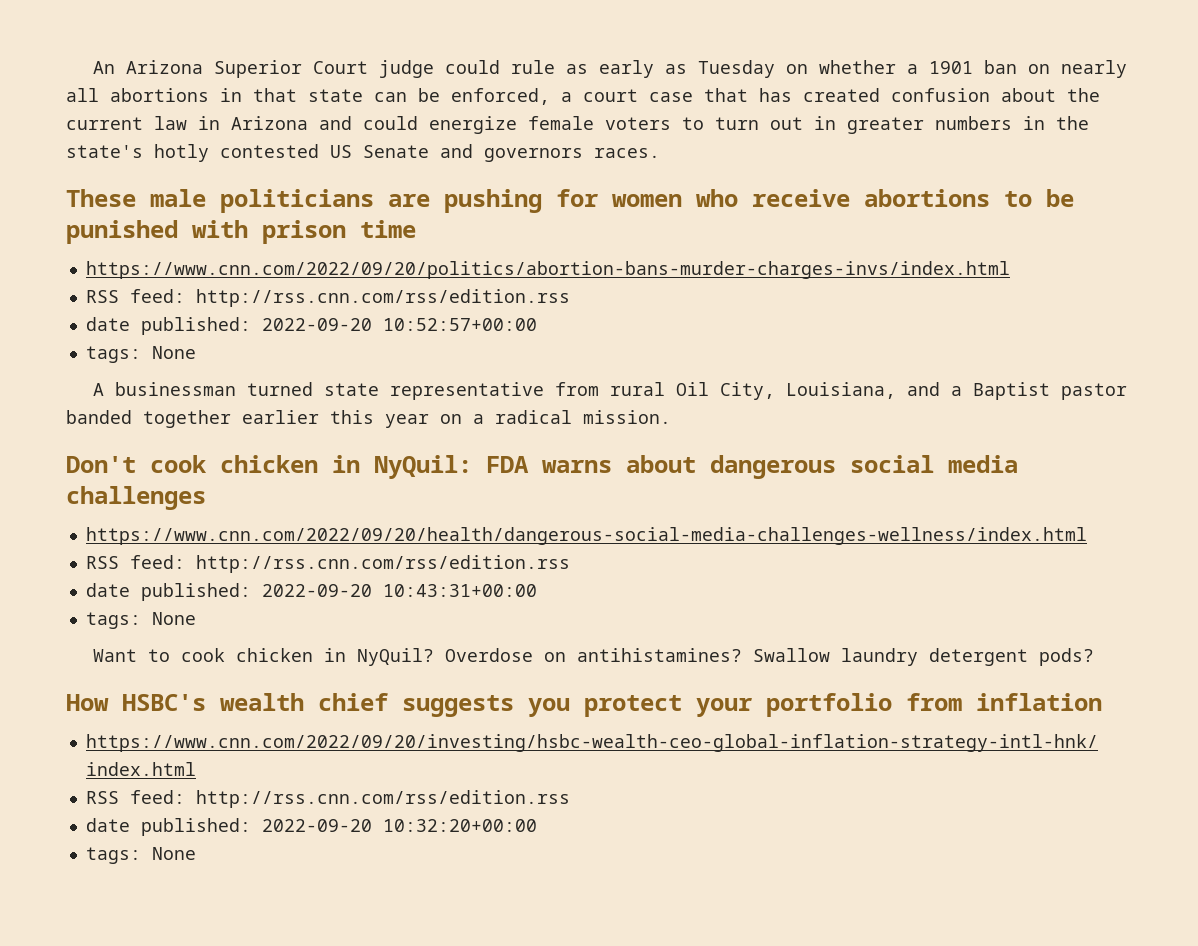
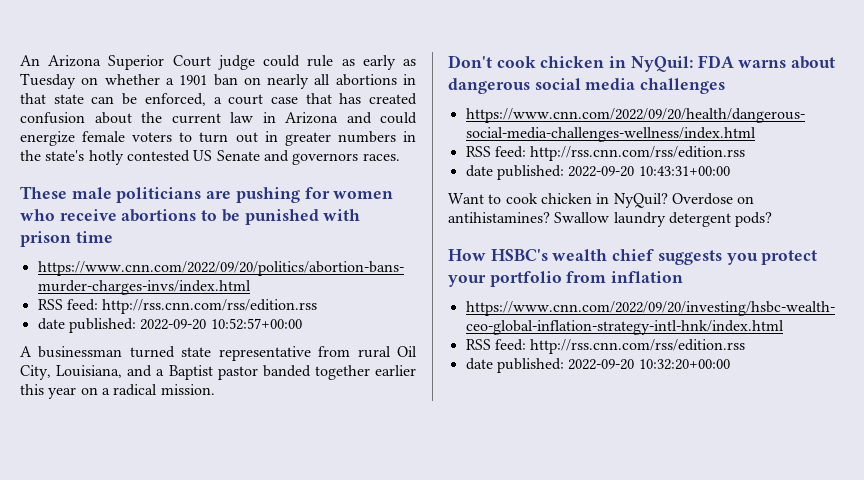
  date published: 2022-09-20 10:52:57+00:00
- tags: None
  date published: 2022-09-20 10:43:31+00:00
- tags: None
  date published: 2022-09-20 10:32:20+00:00
- tags: None

